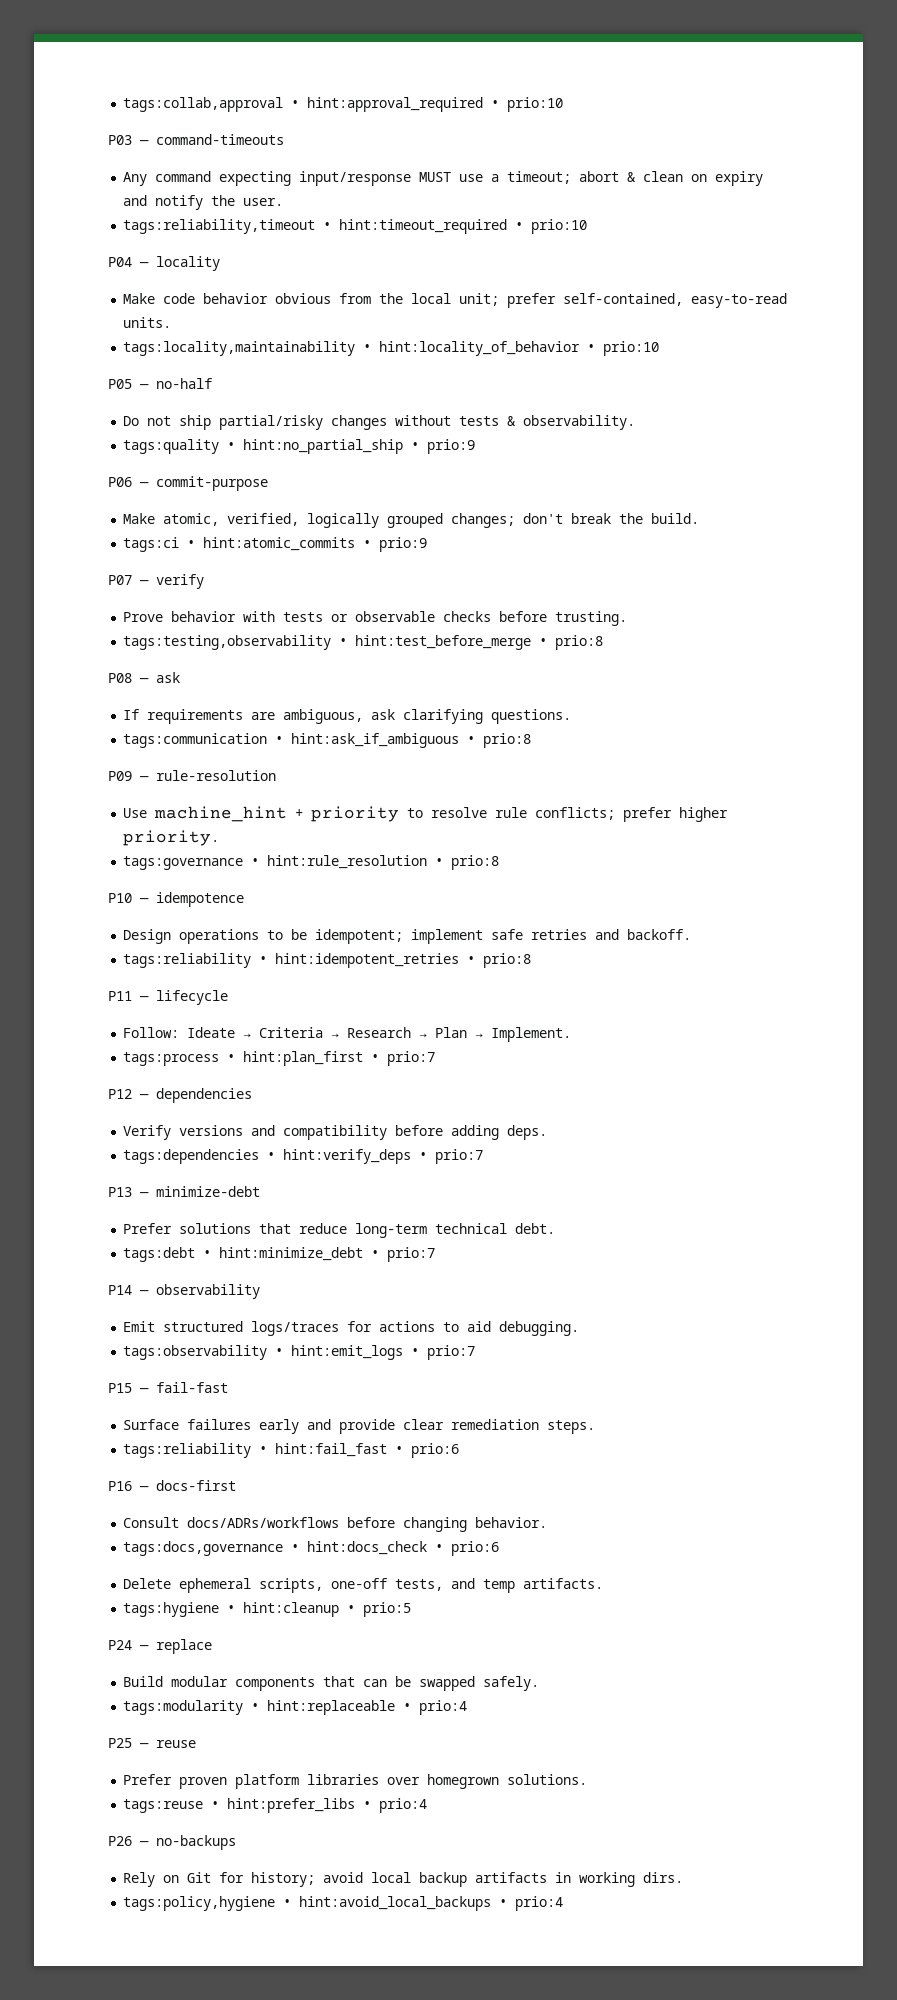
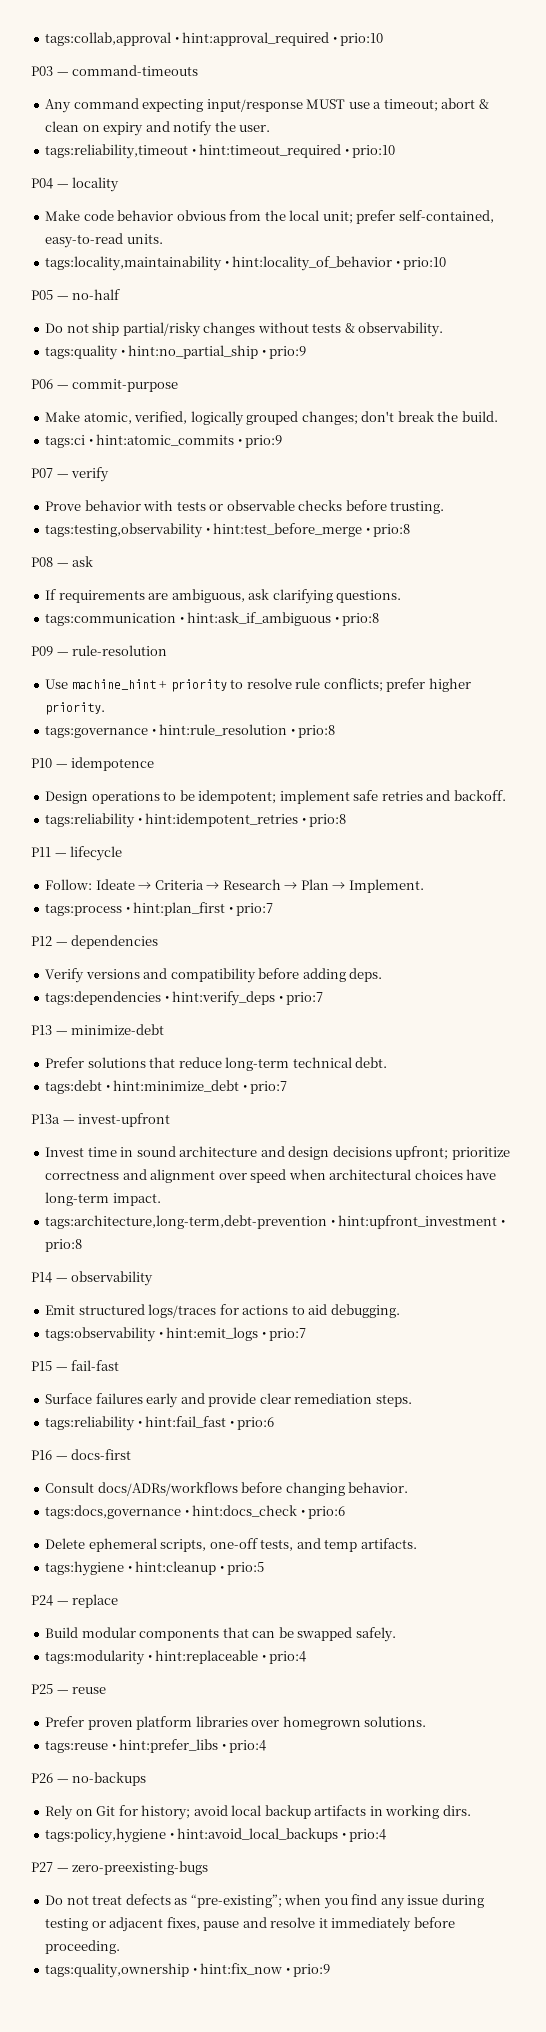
+ P13a — invest-upfront
+ Invest time in sound architecture and design decisions upfront; prioritize correctness and alignment over speed when architectural choices have long-term impact.
+ tags:architecture,long-term,debt-prevention • hint:upfront_investment • prio:8
+ P27 — zero-preexisting-bugs
+ Do not treat defects as “pre-existing”; when you find any issue during testing or adjacent fixes, pause and resolve it immediately before proceeding.
+ tags:quality,ownership • hint:fix_now • prio:9

